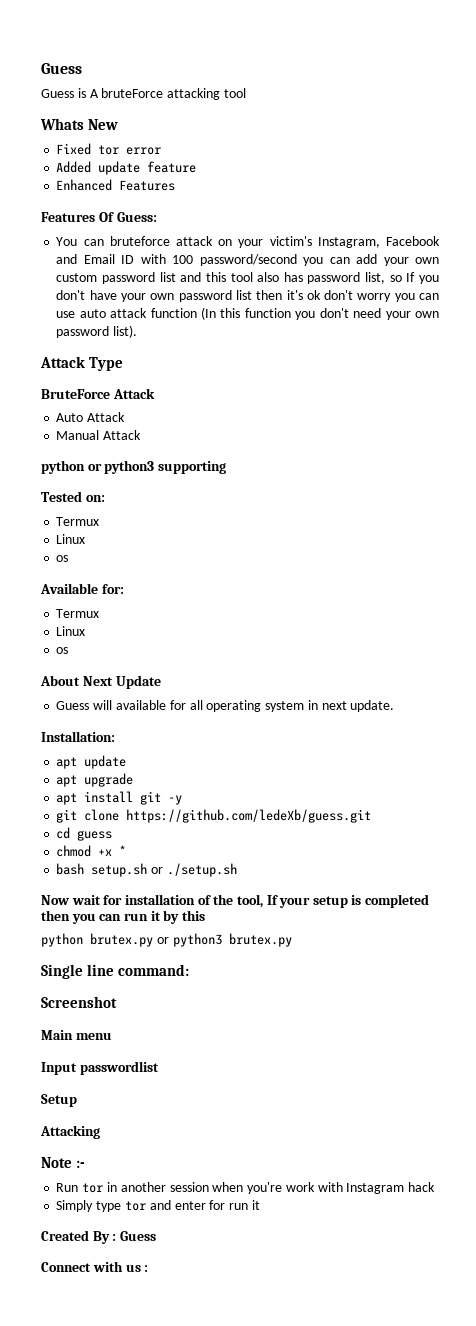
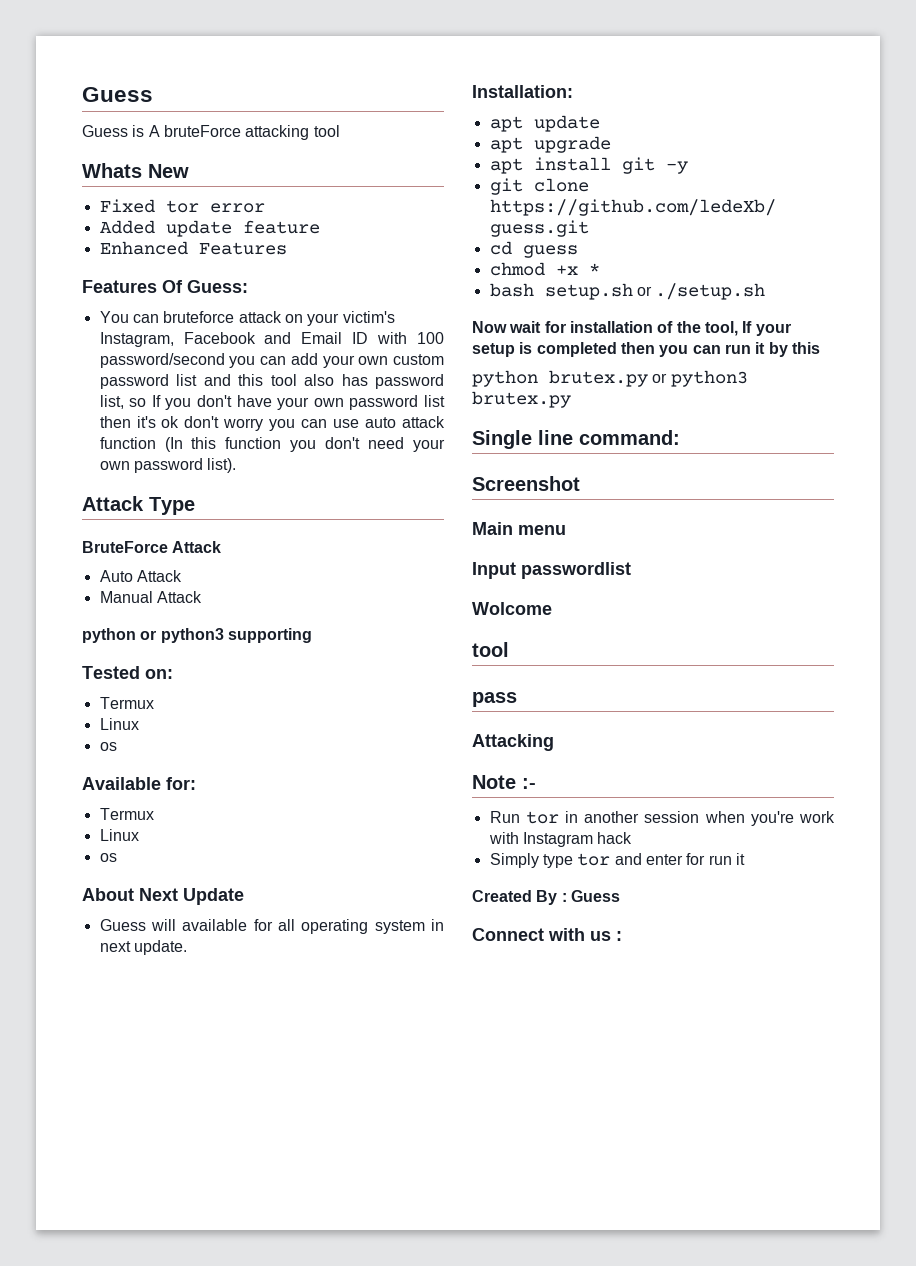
- Setup
+ Wolcome
+ tool
+ pass

